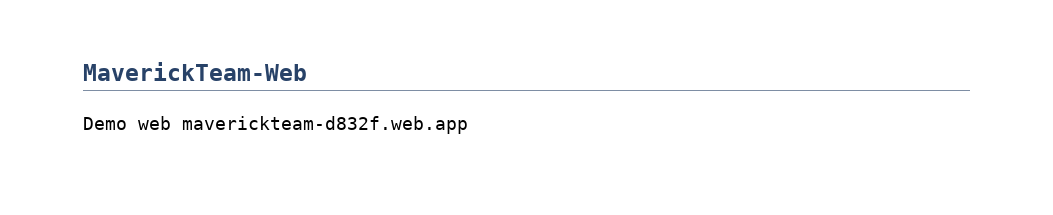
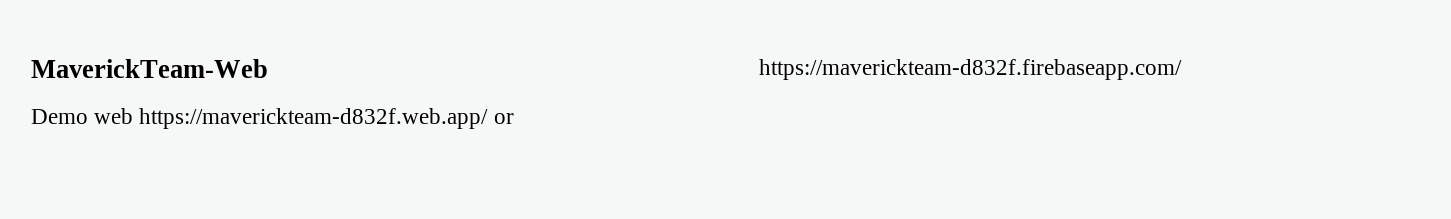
- Demo web maverickteam-d832f.web.app
+ Demo web https://maverickteam-d832f.web.app/ or https://maverickteam-d832f.firebaseapp.com/

